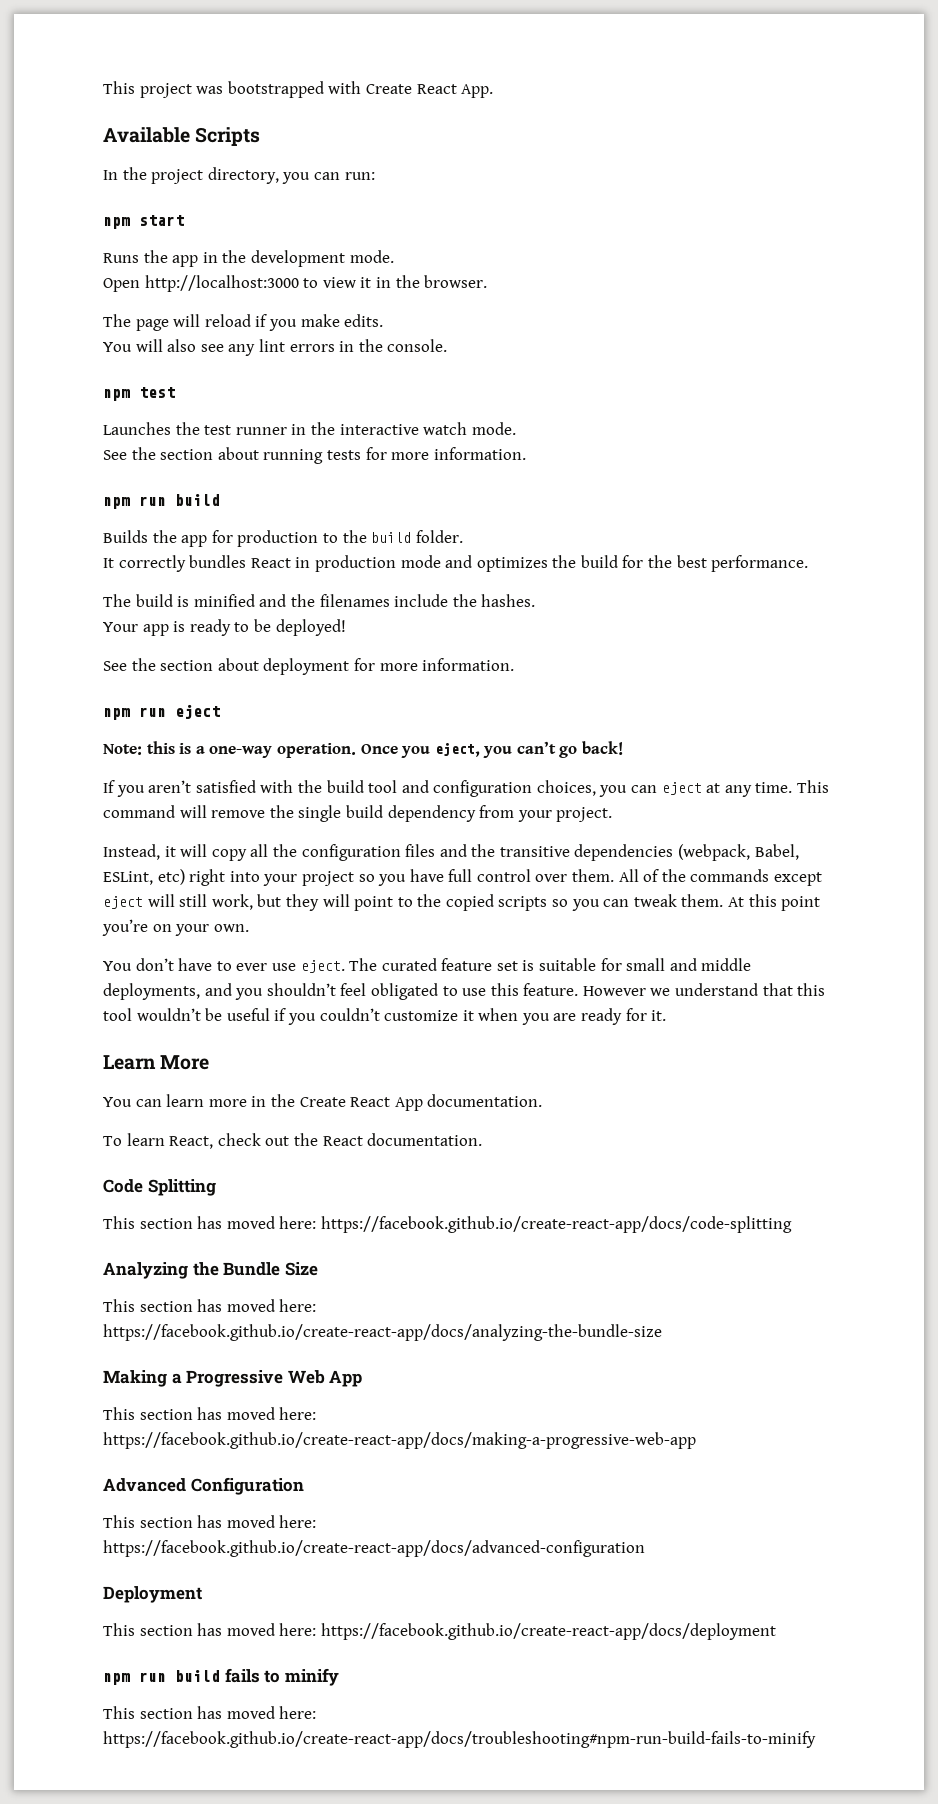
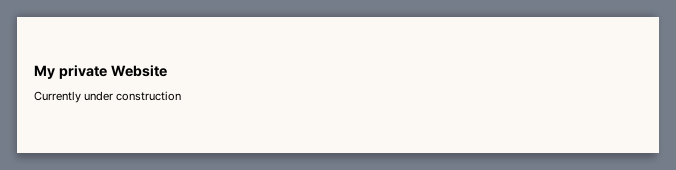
- This project was bootstrapped with Create React App.
- Available Scripts
- In the project directory, you can run:
- npm start
- Runs the app in the development mode.
- Open http://localhost:3000 to view it in the browser.
- The page will reload if you make edits.
- You will also see any lint errors in the console.
- npm test
- Launches the test runner in the interactive watch mode.
- See the section about running tests for more information.
- npm run build
- Builds the app for production to the build folder.
- It correctly bundles React in production mode and optimizes the build for the best performance.
- The build is minified and the filenames include the hashes.
- Your app is ready to be deployed!
- See the section about deployment for more information.
- npm run eject
- Note: this is a one-way operation. Once you eject, you can’t go back!
- If you aren’t satisfied with the build tool and configuration choices, you can eject at any time. This command will remove the single build dependency from your project.
- Instead, it will copy all the configuration files and the transitive dependencies (webpack, Babel, ESLint, etc) right into your project so you have full control over them. All of the commands except eject will still work, but they will point to the copied scripts so you can tweak them. At this point you’re on your own.
- You don’t have to ever use eject. The curated feature set is suitable for small and middle deployments, and you shouldn’t feel obligated to use this feature. However we understand that this tool wouldn’t be useful if you couldn’t customize it when you are ready for it.
- Learn More
- You can learn more in the Create React App documentation.
- To learn React, check out the React documentation.
- Code Splitting
- This section has moved here: https://facebook.github.io/create-react-app/docs/code-splitting
- Analyzing the Bundle Size
- This section has moved here: https://facebook.github.io/create-react-app/docs/analyzing-the-bundle-size
- Making a Progressive Web App
- This section has moved here: https://facebook.github.io/create-react-app/docs/making-a-progressive-web-app
- Advanced Configuration
- This section has moved here: https://facebook.github.io/create-react-app/docs/advanced-configuration
- Deployment
- This section has moved here: https://facebook.github.io/create-react-app/docs/deployment
- npm run build fails to minify
- This section has moved here: https://facebook.github.io/create-react-app/docs/troubleshooting#npm-run-build-fails-to-minify
+ My private Website
+ Currently under construction

